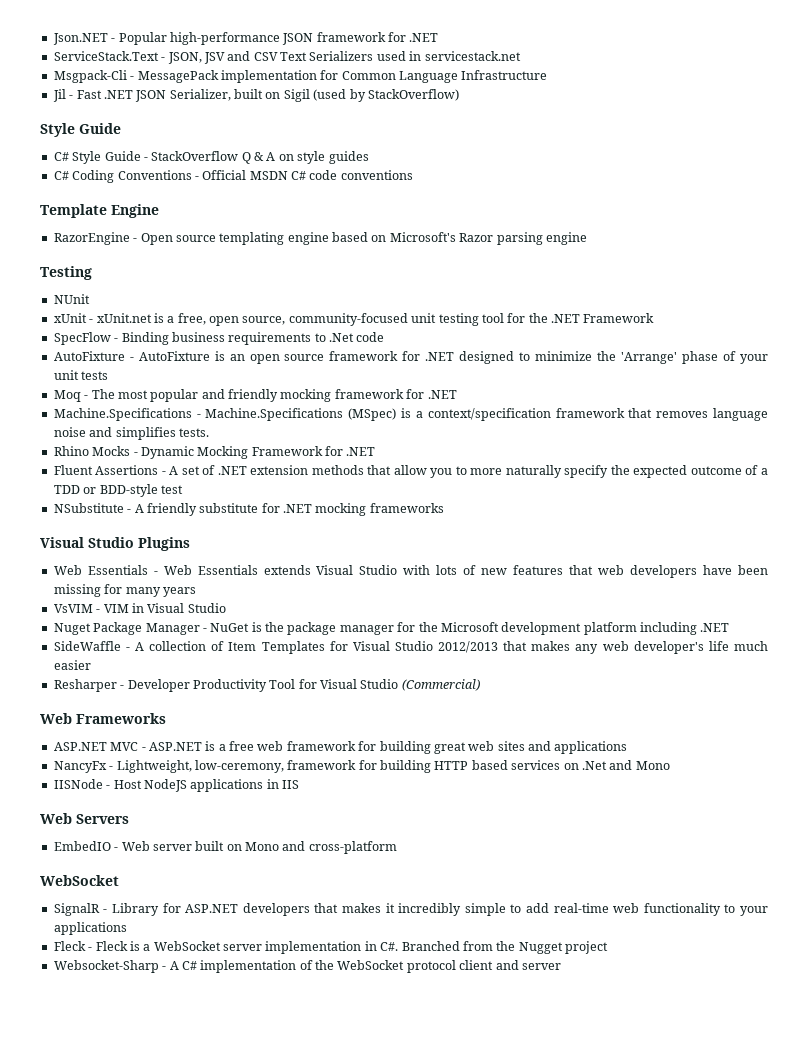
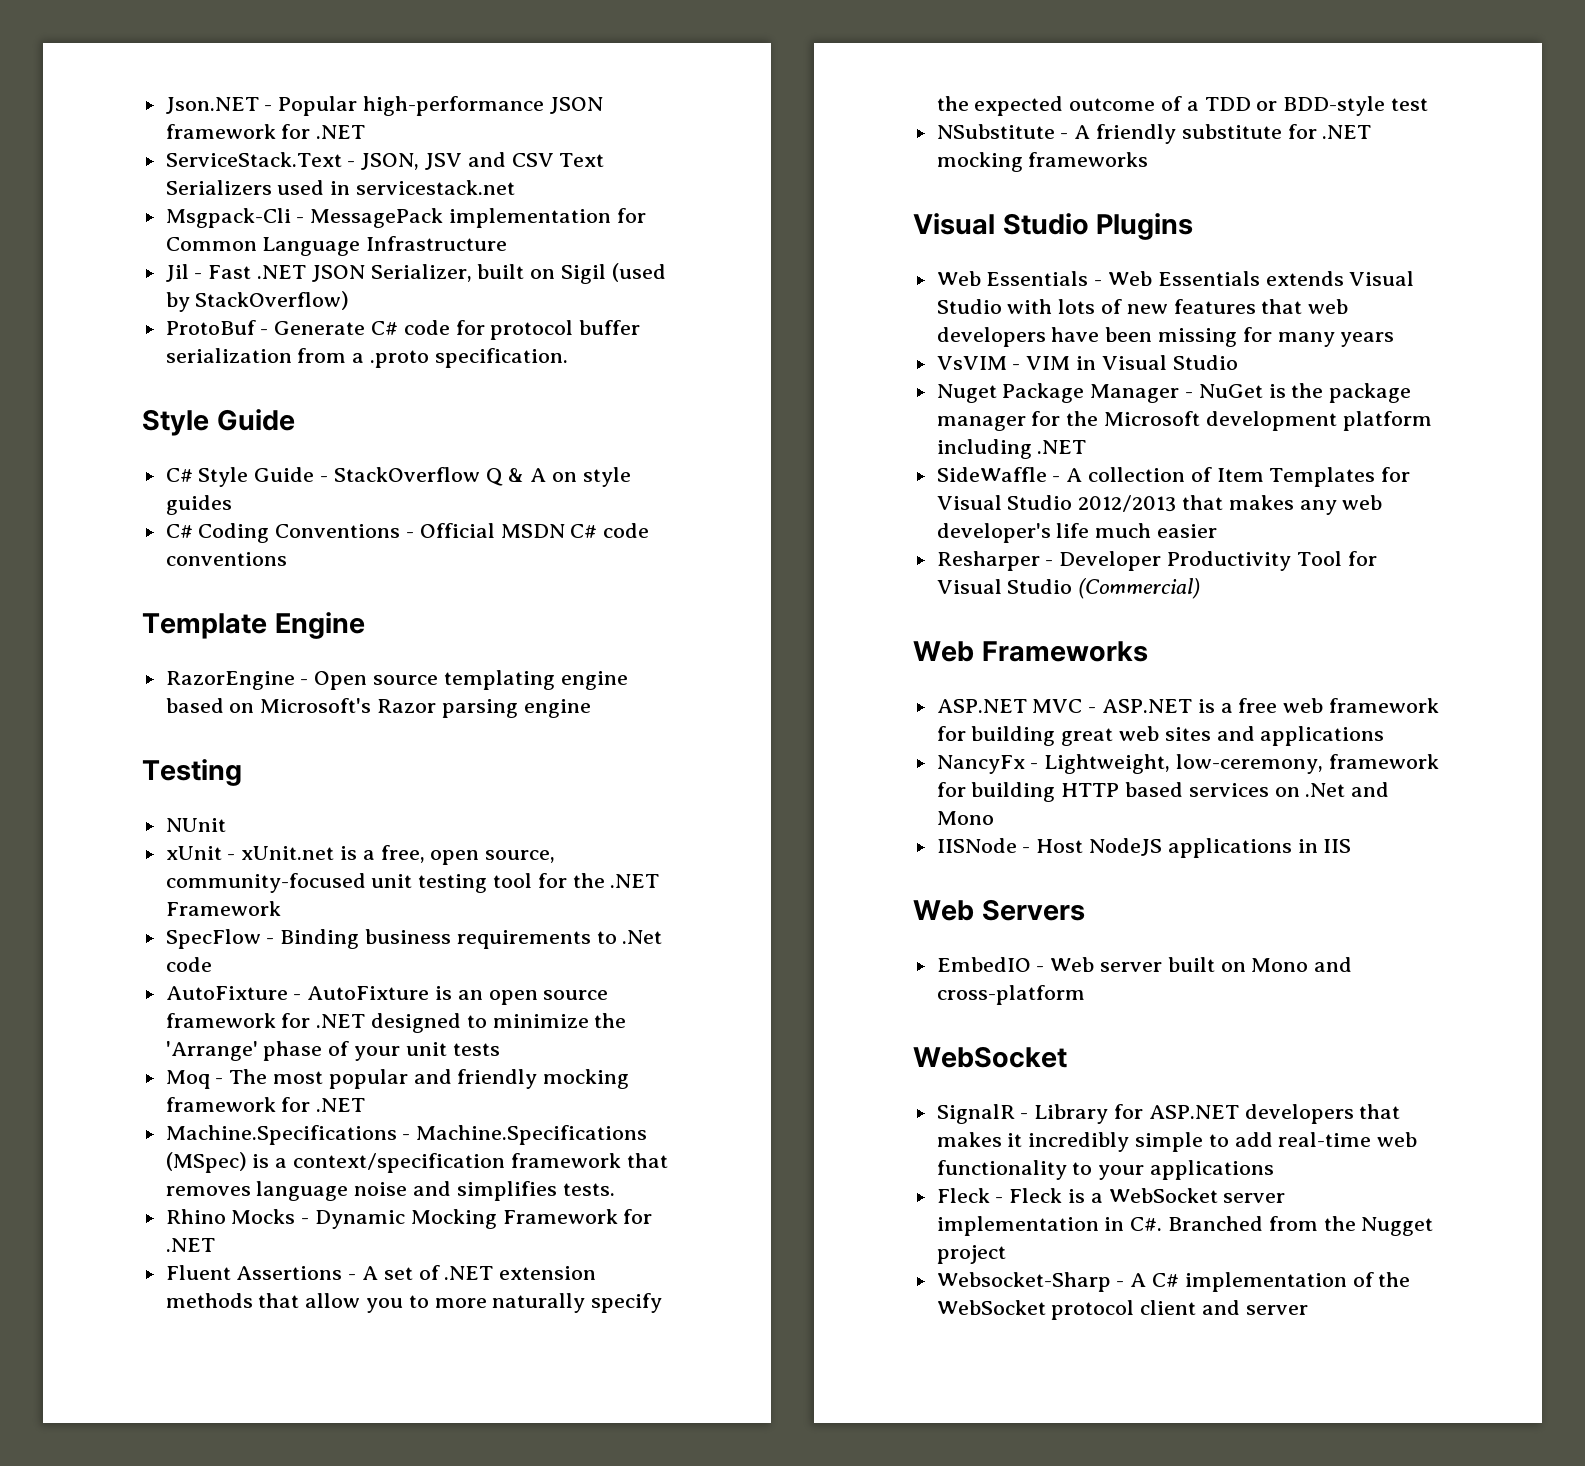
+ ProtoBuf - Generate C# code for protocol buffer serialization from a .proto specification.

